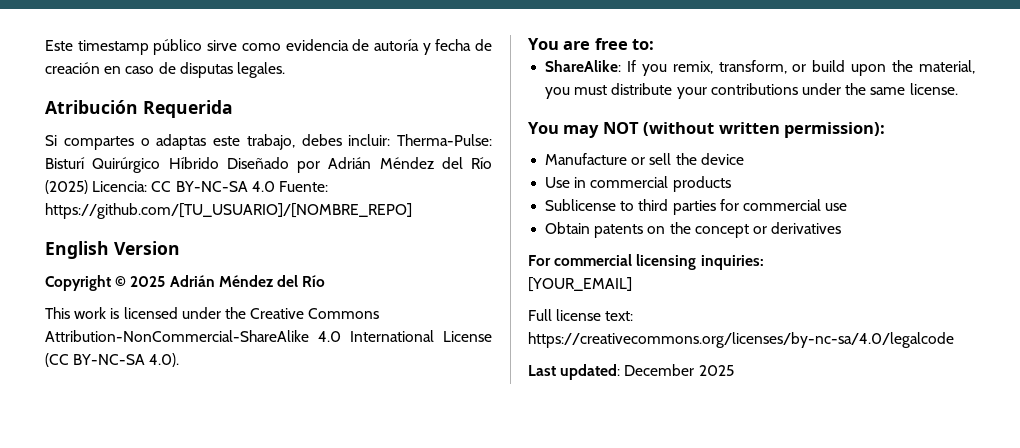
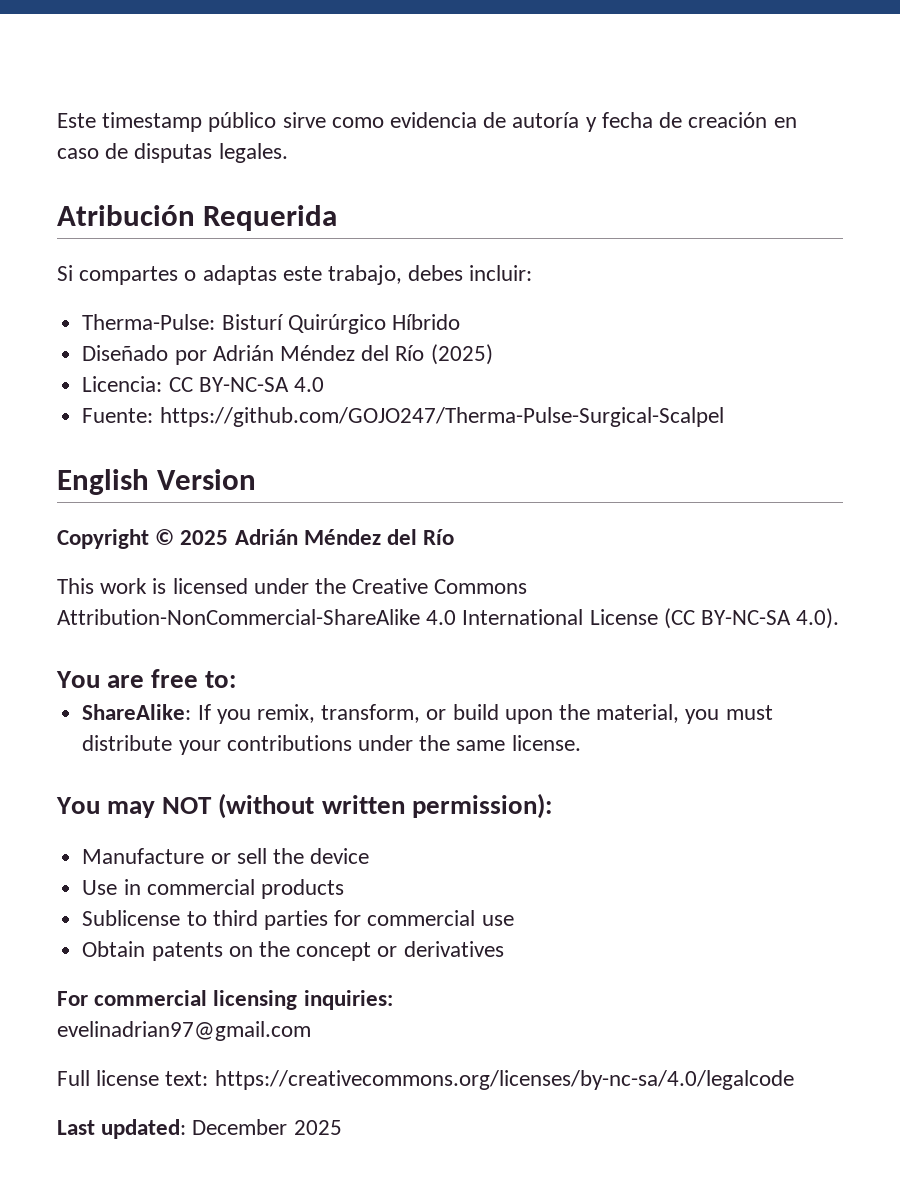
- Si compartes o adaptas este trabajo, debes incluir: Therma-Pulse: Bisturí Quirúrgico Híbrido Diseñado por Adrián Méndez del Río (2025) Licencia: CC BY-NC-SA 4.0 Fuente: https://github.com/[TU_USUARIO]/[NOMBRE_REPO]
+ Si compartes o adaptas este trabajo, debes incluir:
+ Therma-Pulse: Bisturí Quirúrgico Híbrido
+ Diseñado por Adrián Méndez del Río (2025)
+ Licencia: CC BY-NC-SA 4.0
+ Fuente: https://github.com/GOJO247/Therma-Pulse-Surgical-Scalpel
- [YOUR_EMAIL]
+ evelinadrian97@gmail.com

